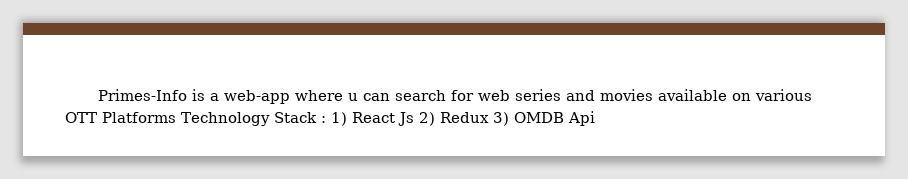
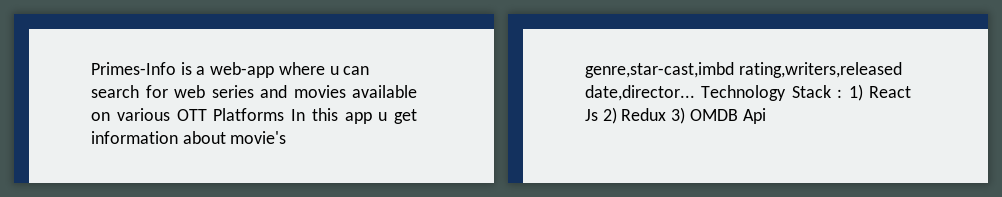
- Primes-Info is a web-app where u can search for web series and movies available on various OTT Platforms Technology Stack : 1) React Js 2) Redux 3) OMDB Api
+ Primes-Info is a web-app where u can search for web series and movies available on various OTT Platforms In this app u get information about movie's genre,star-cast,imbd rating,writers,released date,director... Technology Stack : 1) React Js 2) Redux 3) OMDB Api

